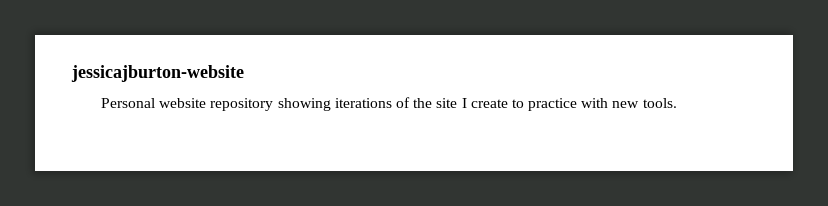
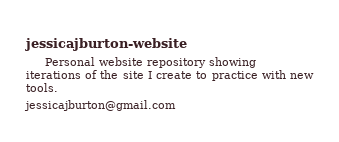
+ jessicajburton@gmail.com

